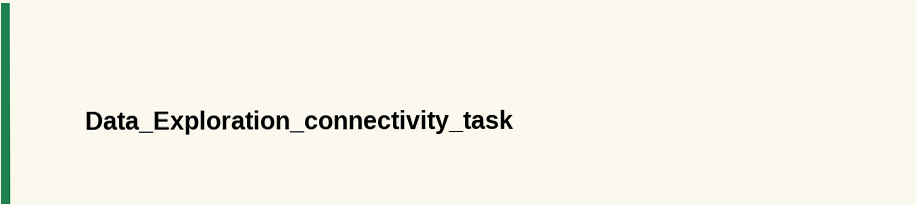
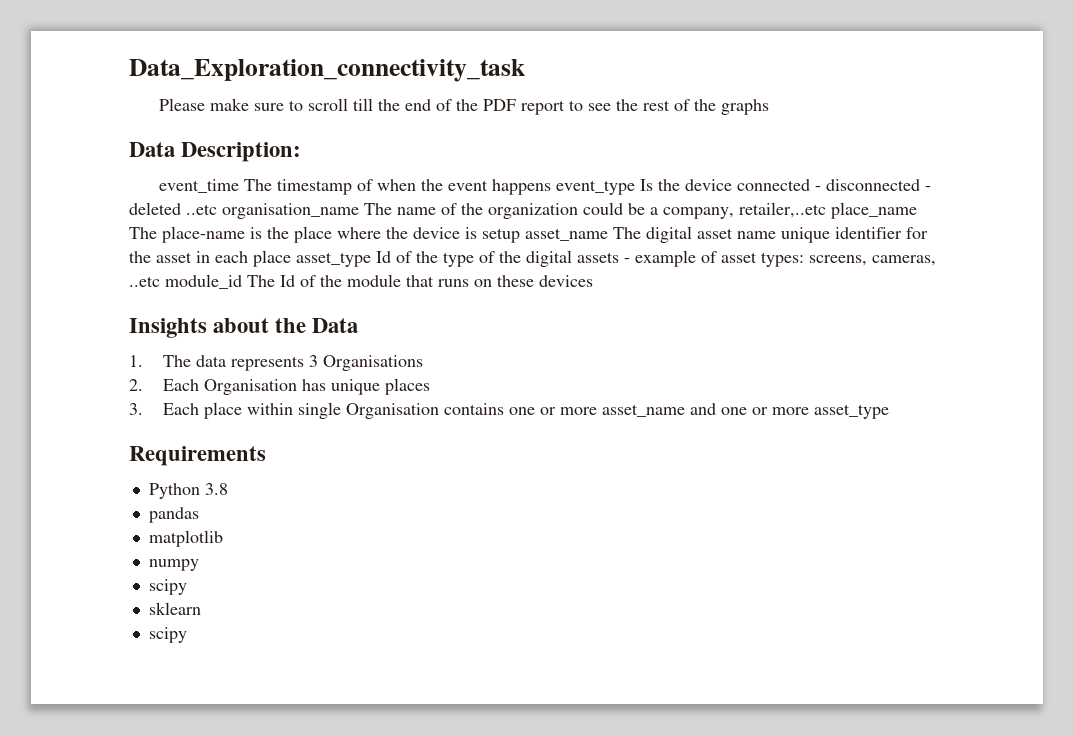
+ Please make sure to scroll till the end of the PDF report to see the rest of the graphs
+ Data Description:
+ event_time The timestamp of when the event happens event_type Is the device connected - disconnected - deleted ..etc organisation_name The name of the organization could be a company, retailer,..etc place_name The place-name is the place where the device is setup asset_name The digital asset name unique identifier for the asset in each place asset_type Id of the type of the digital assets - example of asset types: screens, cameras, ..etc module_id The Id of the module that runs on these devices
+ Insights about the Data
+ 1. The data represents 3 Organisations
+ 2. Each Organisation has unique places
+ 3. Each place within single Organisation contains one or more asset_name and one or more asset_type
+ Requirements
+ Python 3.8
+ pandas
+ matplotlib
+ numpy
+ scipy
+ sklearn
+ scipy

